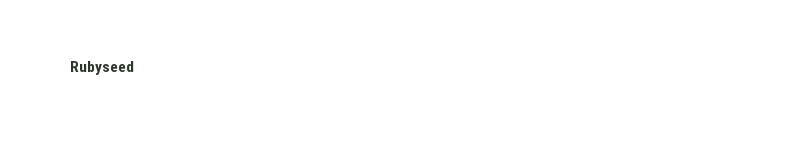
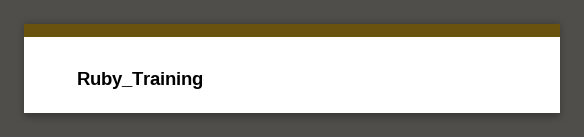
- Rubyseed
+ Ruby_Training

